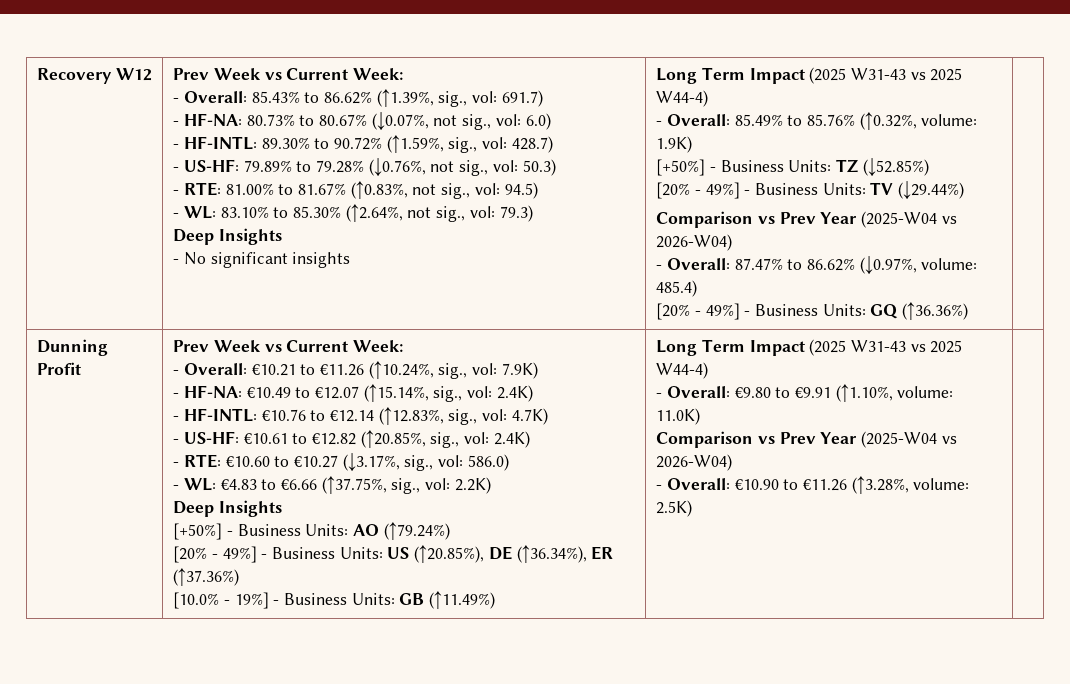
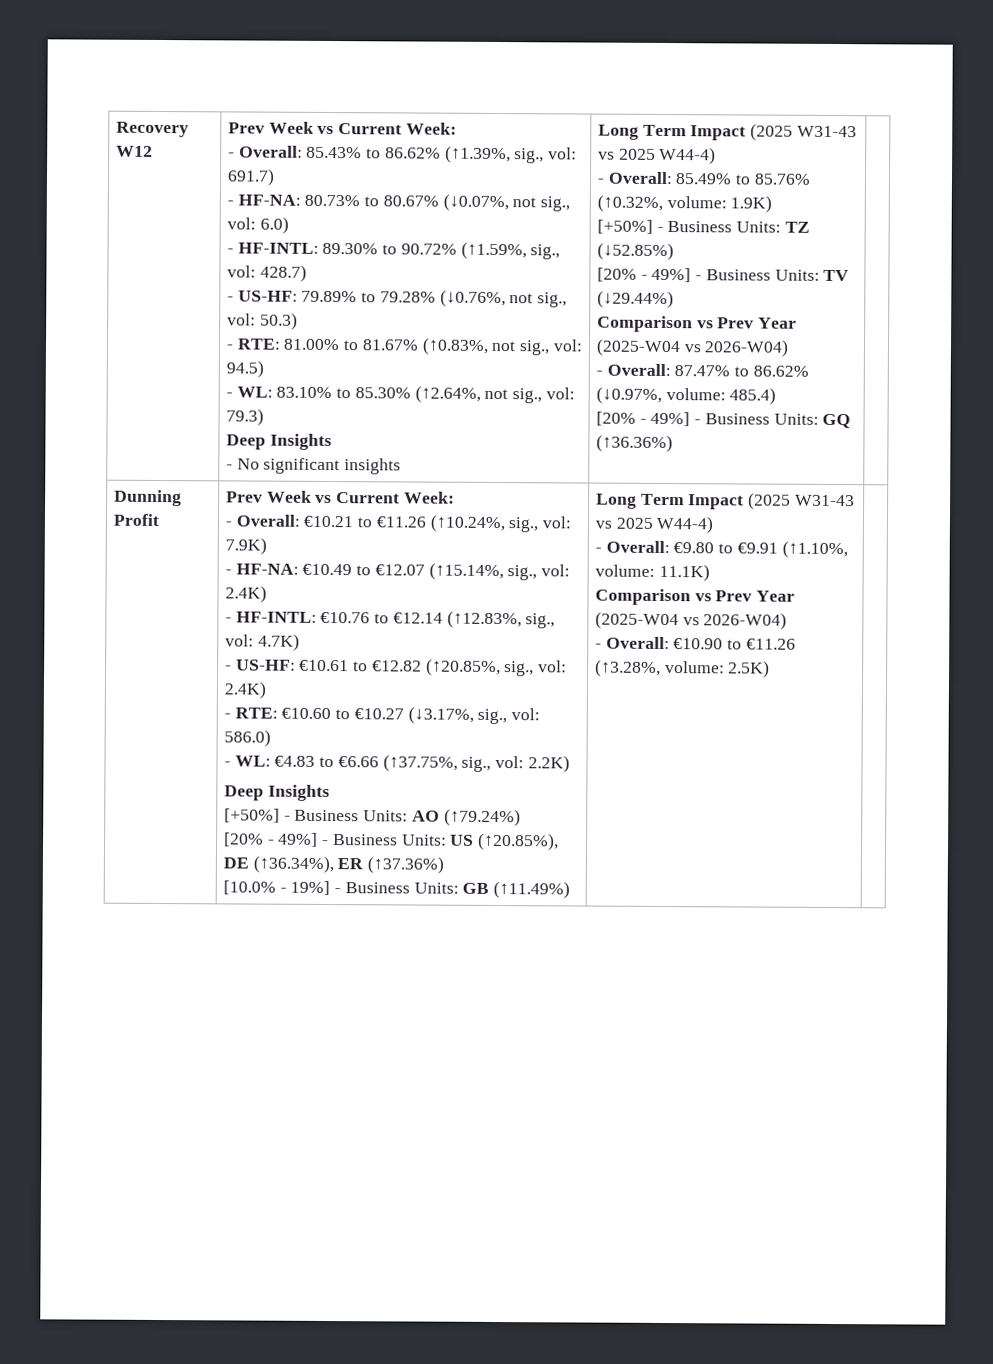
- - Overall: €9.80 to €9.91 (↑1.10%, volume: 11.0K)
+ - Overall: €9.80 to €9.91 (↑1.10%, volume: 11.1K)

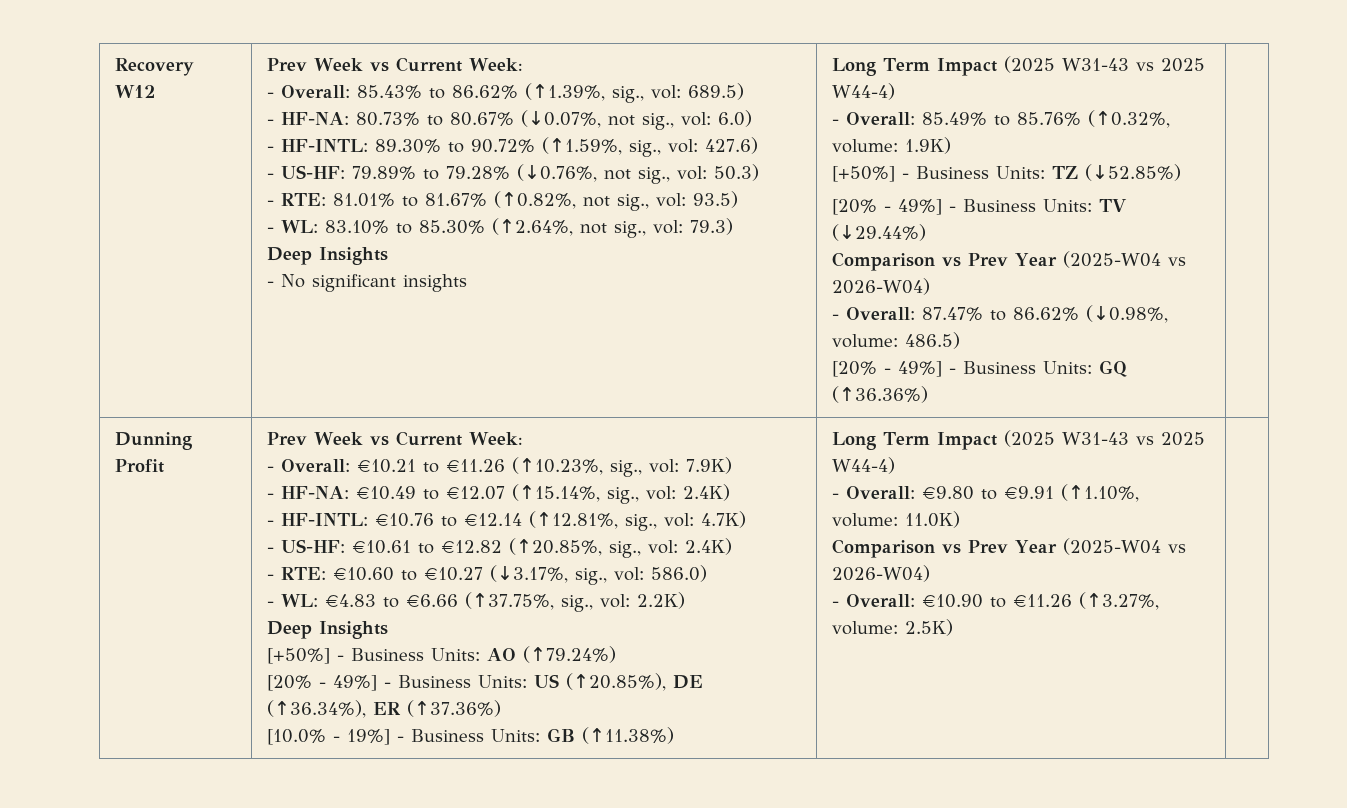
- - Overall: 85.43% to 86.62% (↑1.39%, sig., vol: 691.7)
+ - Overall: 85.43% to 86.62% (↑1.39%, sig., vol: 689.5)
- - HF-INTL: 89.30% to 90.72% (↑1.59%, sig., vol: 428.7)
+ - HF-INTL: 89.30% to 90.72% (↑1.59%, sig., vol: 427.6)
- - RTE: 81.00% to 81.67% (↑0.83%, not sig., vol: 94.5)
+ - RTE: 81.01% to 81.67% (↑0.82%, not sig., vol: 93.5)
- - Overall: 87.47% to 86.62% (↓0.97%, volume: 485.4)
+ - Overall: 87.47% to 86.62% (↓0.98%, volume: 486.5)
- - Overall: €10.21 to €11.26 (↑10.24%, sig., vol: 7.9K)
+ - Overall: €10.21 to €11.26 (↑10.23%, sig., vol: 7.9K)
- - HF-INTL: €10.76 to €12.14 (↑12.83%, sig., vol: 4.7K)
+ - HF-INTL: €10.76 to €12.14 (↑12.81%, sig., vol: 4.7K)
- [10.0% - 19%] - Business Units: GB (↑11.49%)
+ [10.0% - 19%] - Business Units: GB (↑11.38%)
- - Overall: €9.80 to €9.91 (↑1.10%, volume: 11.1K)
+ - Overall: €9.80 to €9.91 (↑1.10%, volume: 11.0K)
- - Overall: €10.90 to €11.26 (↑3.28%, volume: 2.5K)
+ - Overall: €10.90 to €11.26 (↑3.27%, volume: 2.5K)

